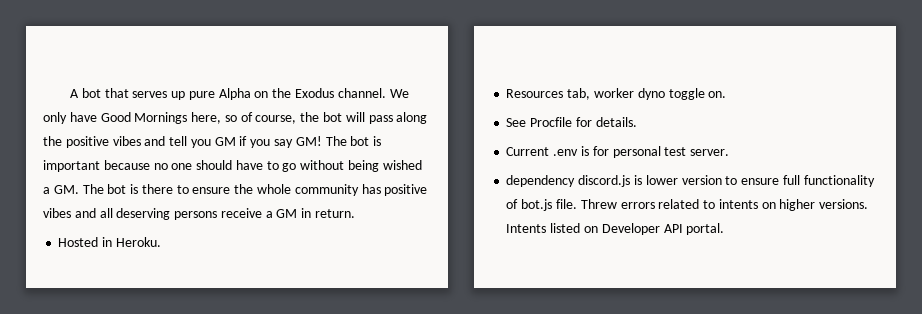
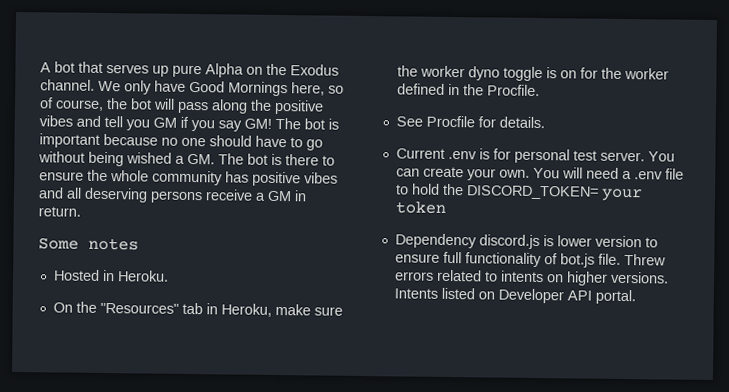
+ Some notes
- Resources tab, worker dyno toggle on.
+ On the "Resources" tab in Heroku, make sure the worker dyno toggle is on for the worker defined in the Procfile.
- Current .env is for personal test server.
- dependency discord.js is lower version to ensure full functionality of bot.js file.
+ Current .env is for personal test server. You can create your own. You will need a .env file to hold the DISCORD_TOKEN= your token
+ Dependency discord.js is lower version to ensure full functionality of bot.js file.

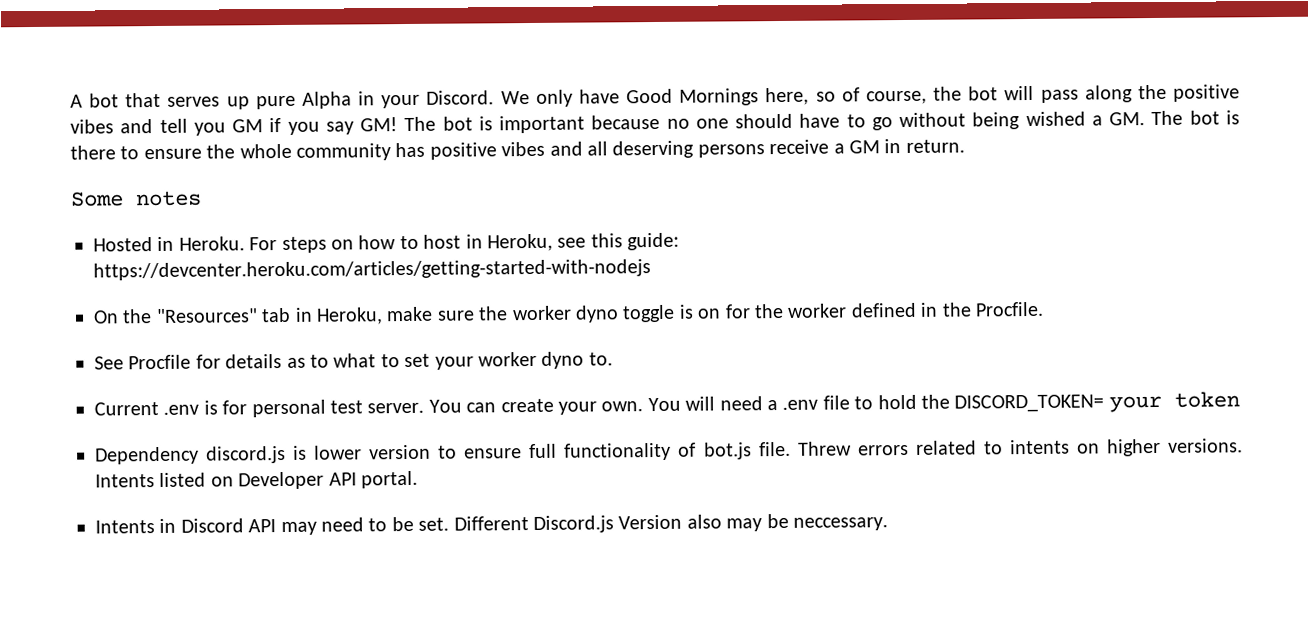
- A bot that serves up pure Alpha on the Exodus channel.
+ A bot that serves up pure Alpha in your Discord.
+ For steps on how to host in Heroku, see this guide: https://devcenter.heroku.com/articles/getting-started-with-nodejs
- See Procfile for details.
+ See Procfile for details as to what to set your worker dyno to.
+ Intents in Discord API may need to be set. Different Discord.js Version also may be neccessary.

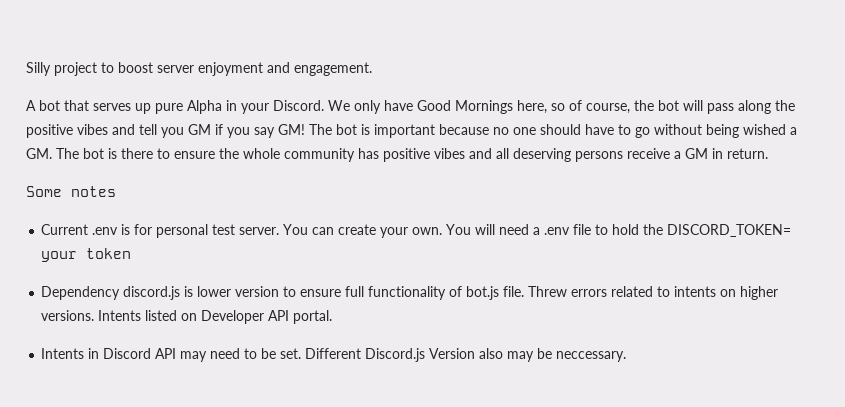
+ Silly project to boost server enjoyment and engagement.
- Hosted in Heroku. For steps on how to host in Heroku, see this guide: https://devcenter.heroku.com/articles/getting-started-with-nodejs
- On the "Resources" tab in Heroku, make sure the worker dyno toggle is on for the worker defined in the Procfile.
- See Procfile for details as to what to set your worker dyno to.

